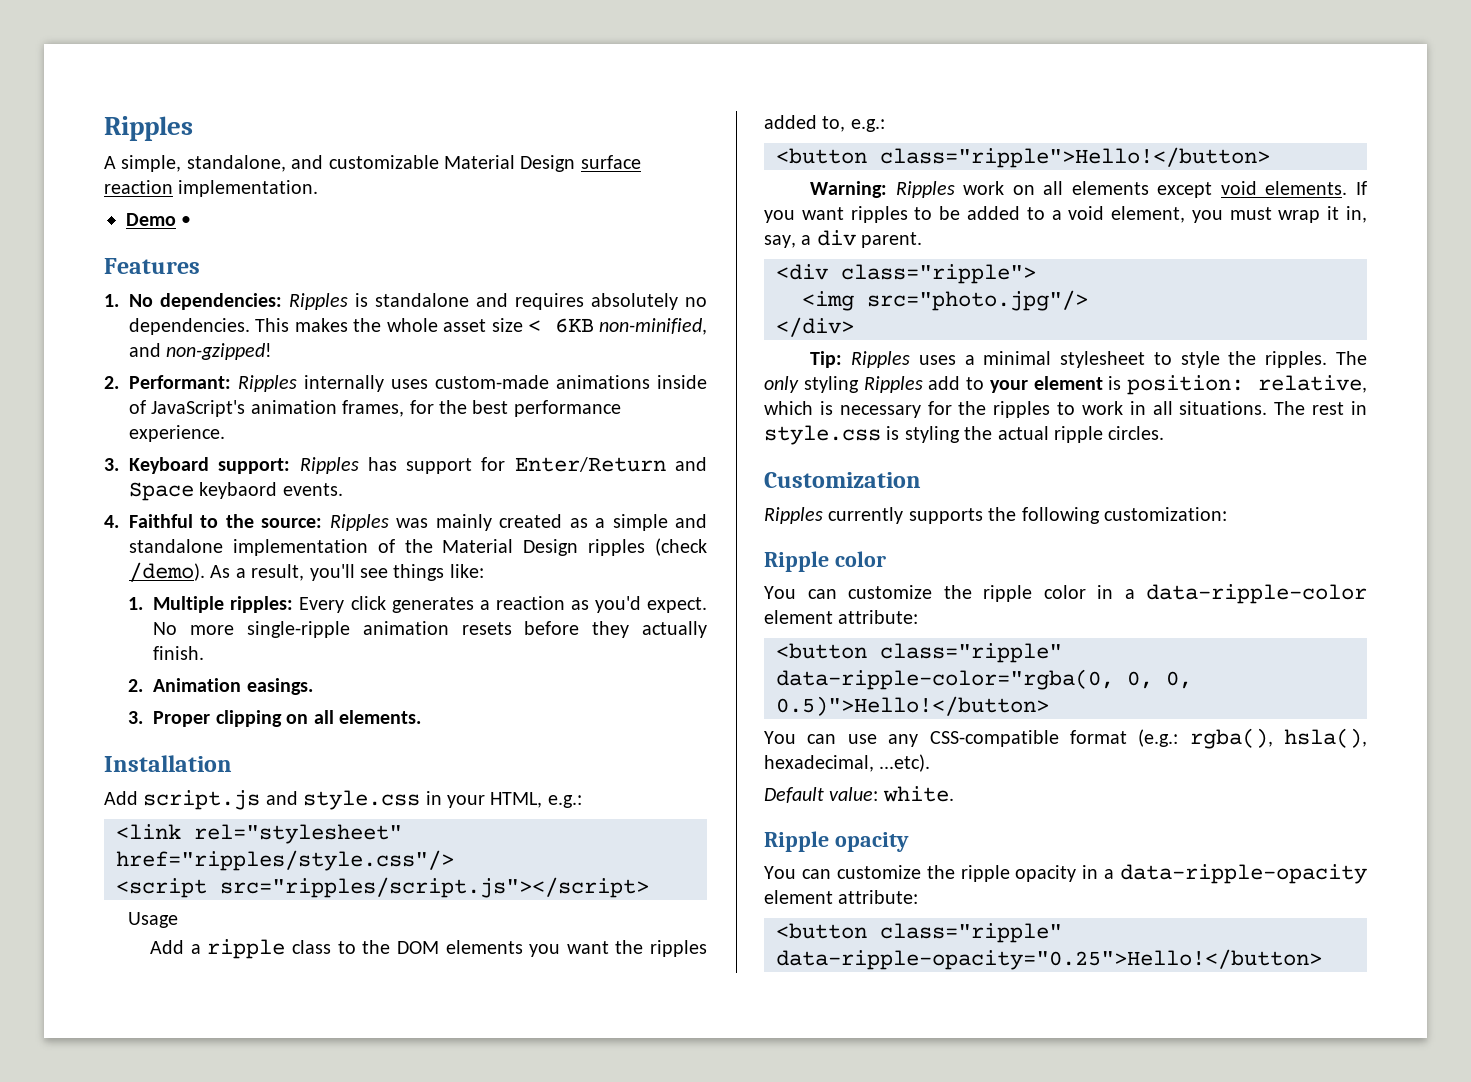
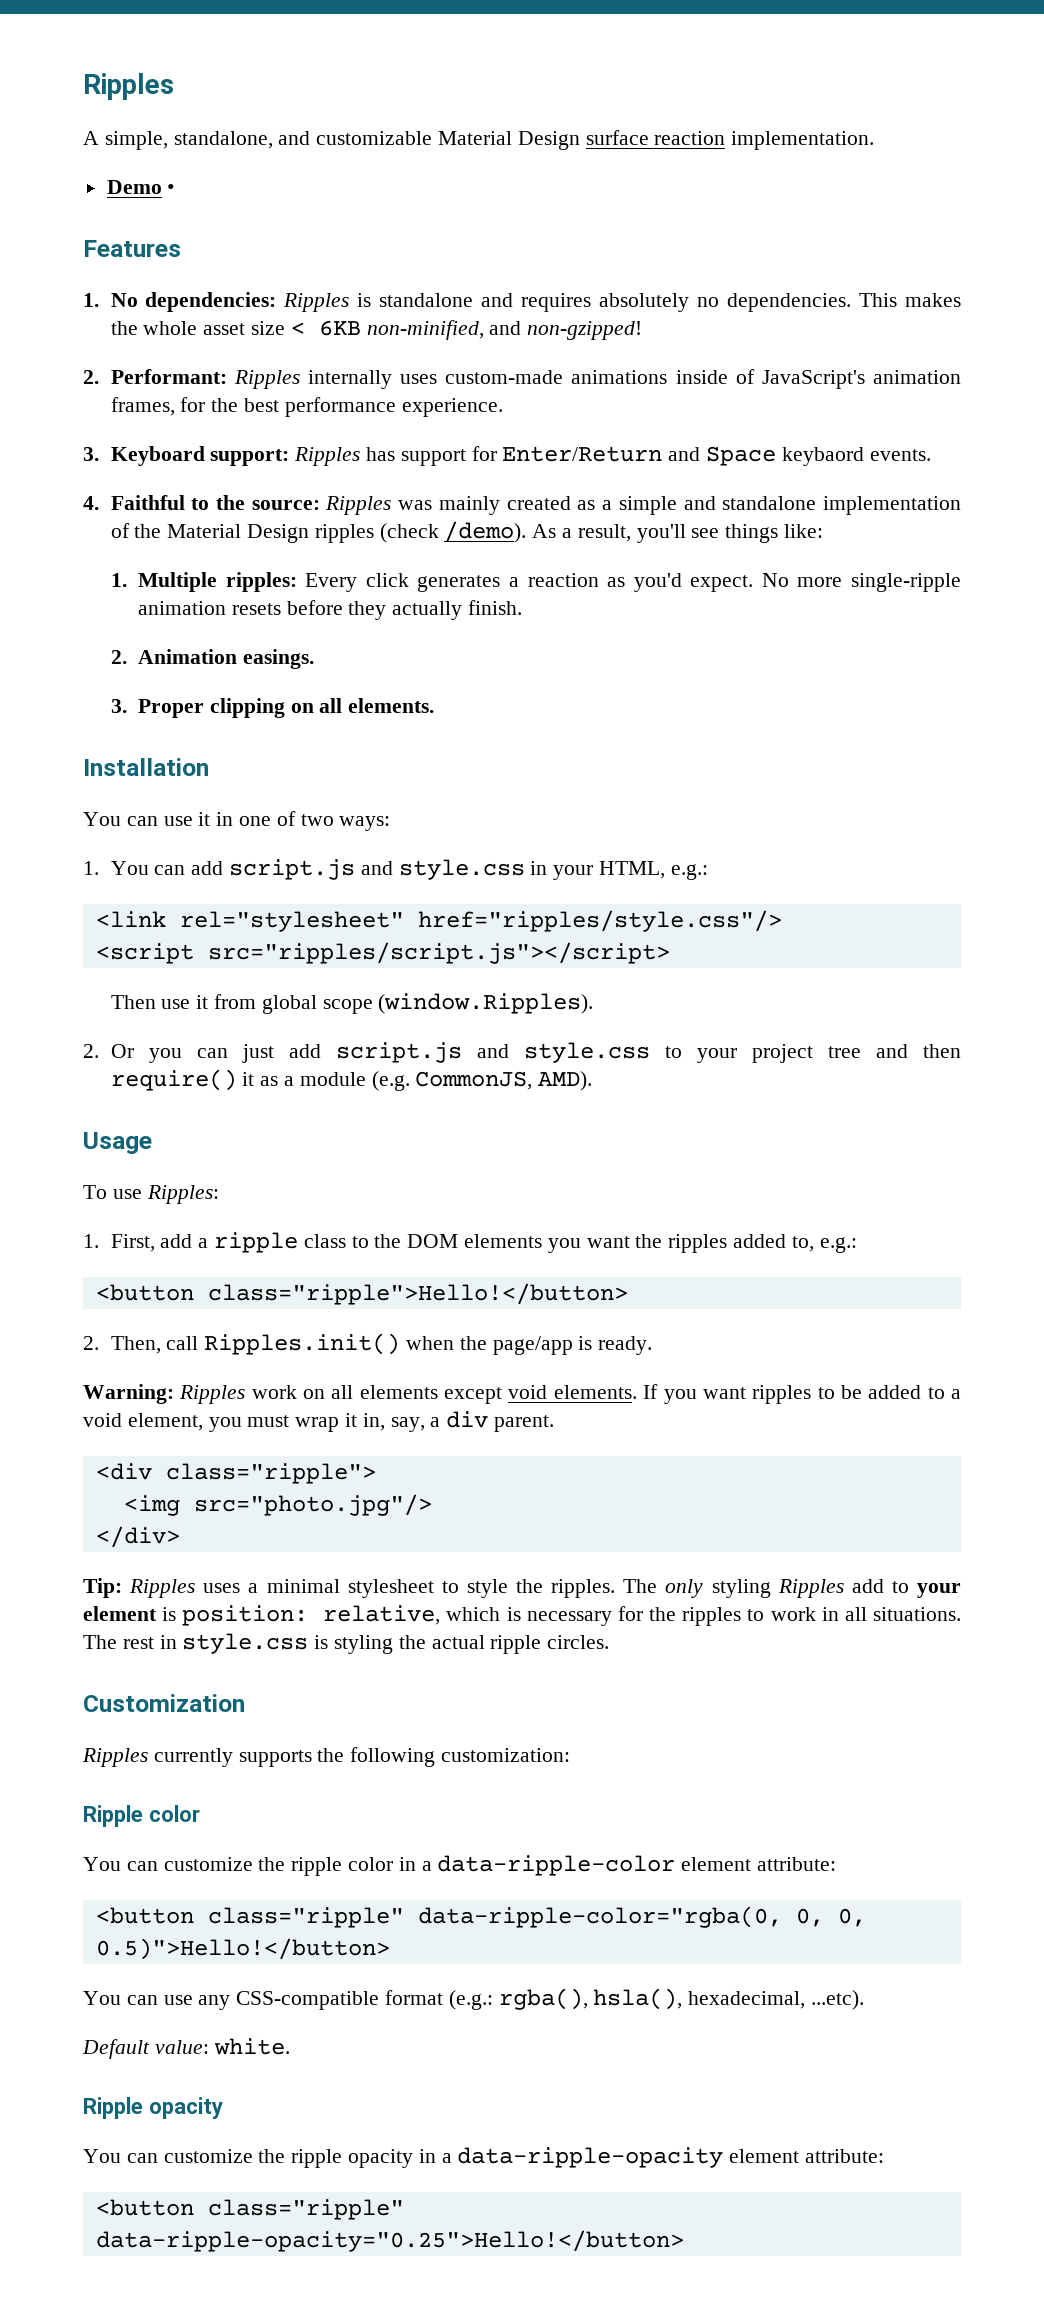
- Add script.js and style.css in your HTML, e.g.:
+ You can use it in one of two ways:
+ 1. You can add script.js and style.css in your HTML, e.g.:
+ Then use it from global scope (window.Ripples).
+ 2. Or you can just add script.js and style.css to your project tree and then require() it as a module (e.g. CommonJS, AMD).
  Usage
- Add a ripple class to the DOM elements you want the ripples added to, e.g.:
+ To use Ripples:
+ 1. First, add a ripple class to the DOM elements you want the ripples added to, e.g.:
+ 2. Then, call Ripples.init() when the page/app is ready.

